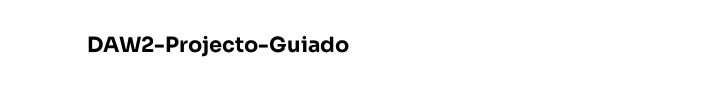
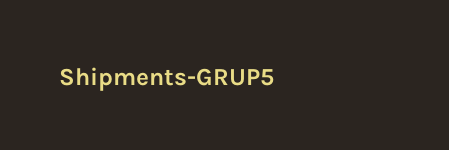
- DAW2-Projecto-Guiado
+ Shipments-GRUP5

